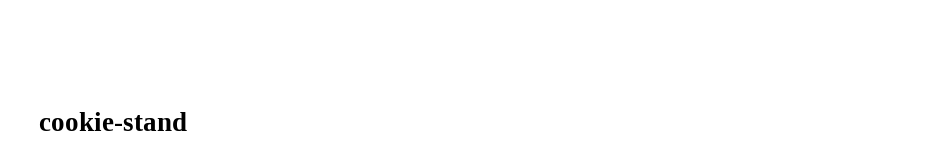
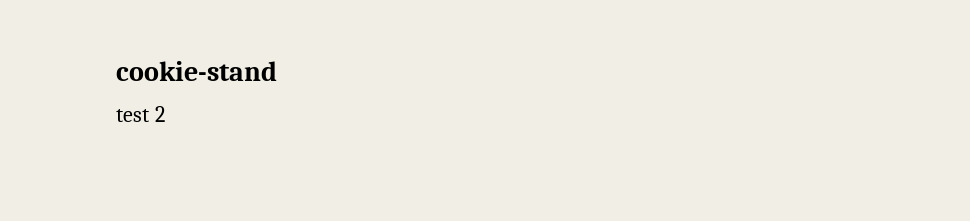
+ test 2

